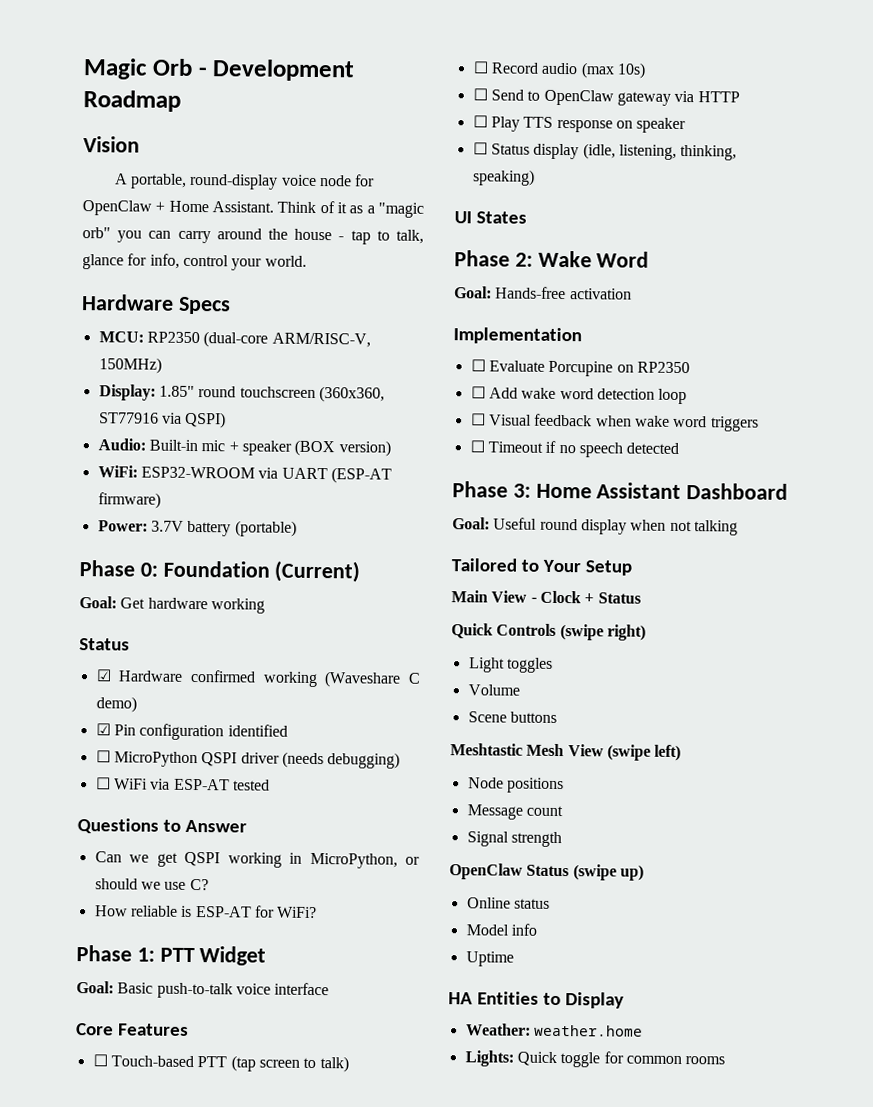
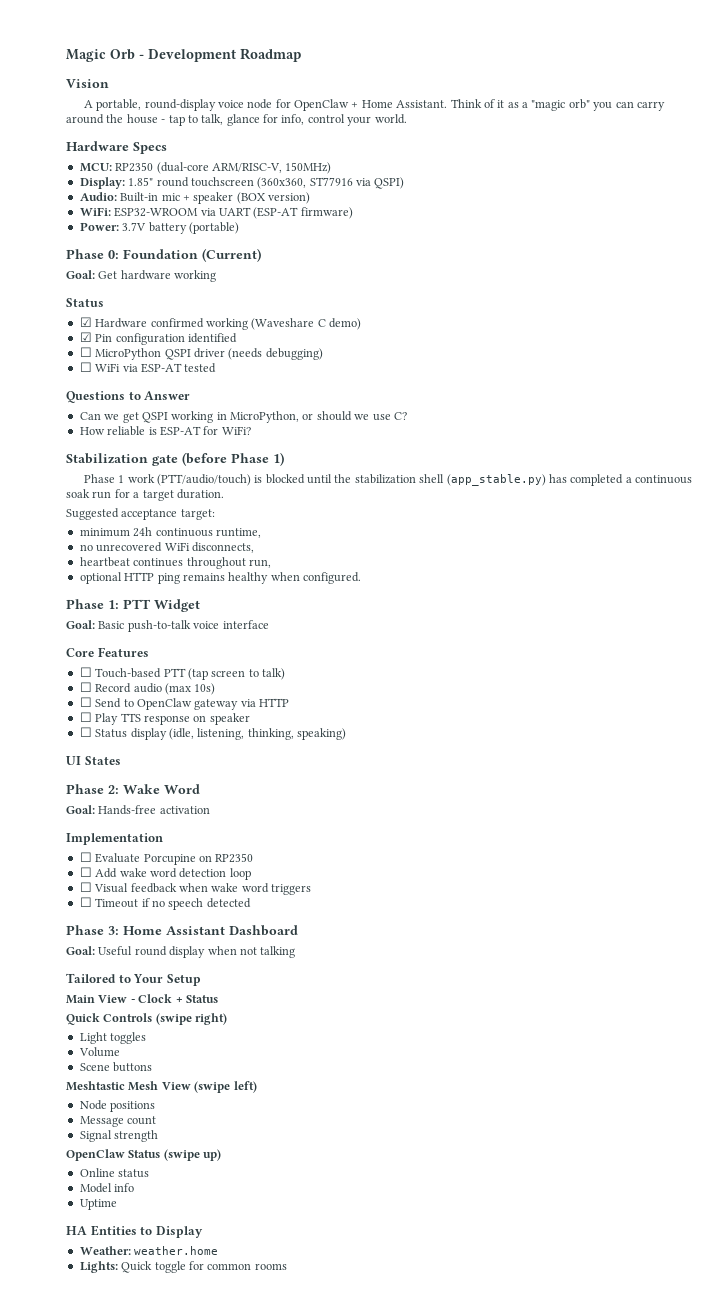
+ Stabilization gate (before Phase 1)
+ Phase 1 work (PTT/audio/touch) is blocked until the stabilization shell (app_stable.py) has completed a continuous soak run for a target duration.
+ Suggested acceptance target:
+ minimum 24h continuous runtime,
+ no unrecovered WiFi disconnects,
+ heartbeat continues throughout run,
+ optional HTTP ping remains healthy when configured.

